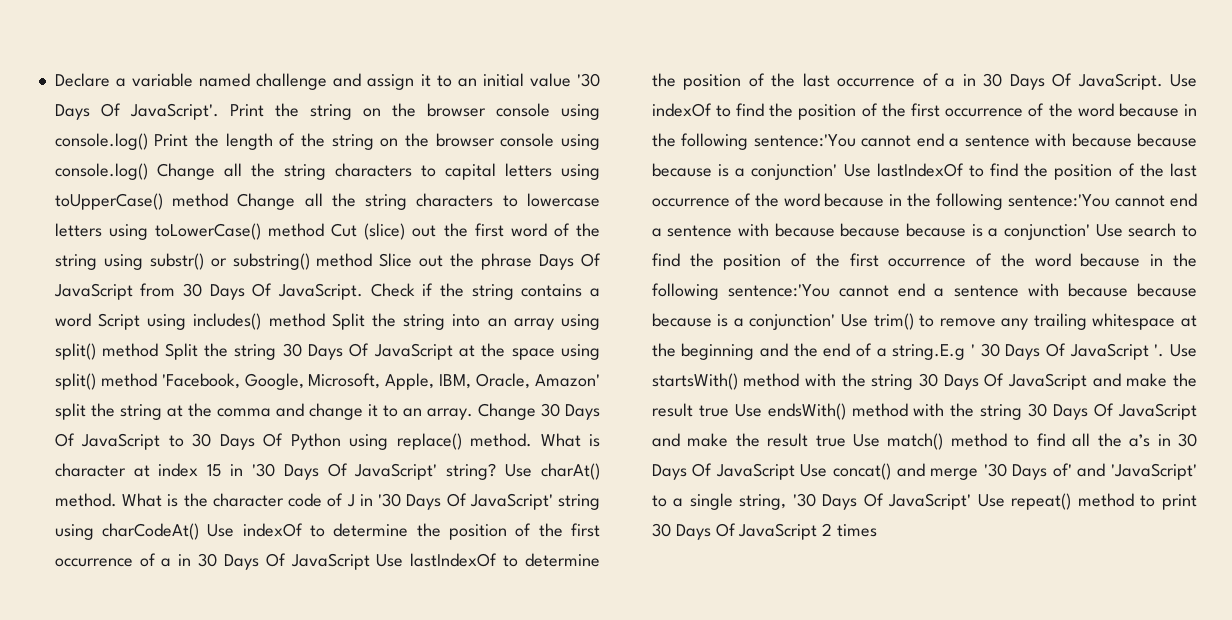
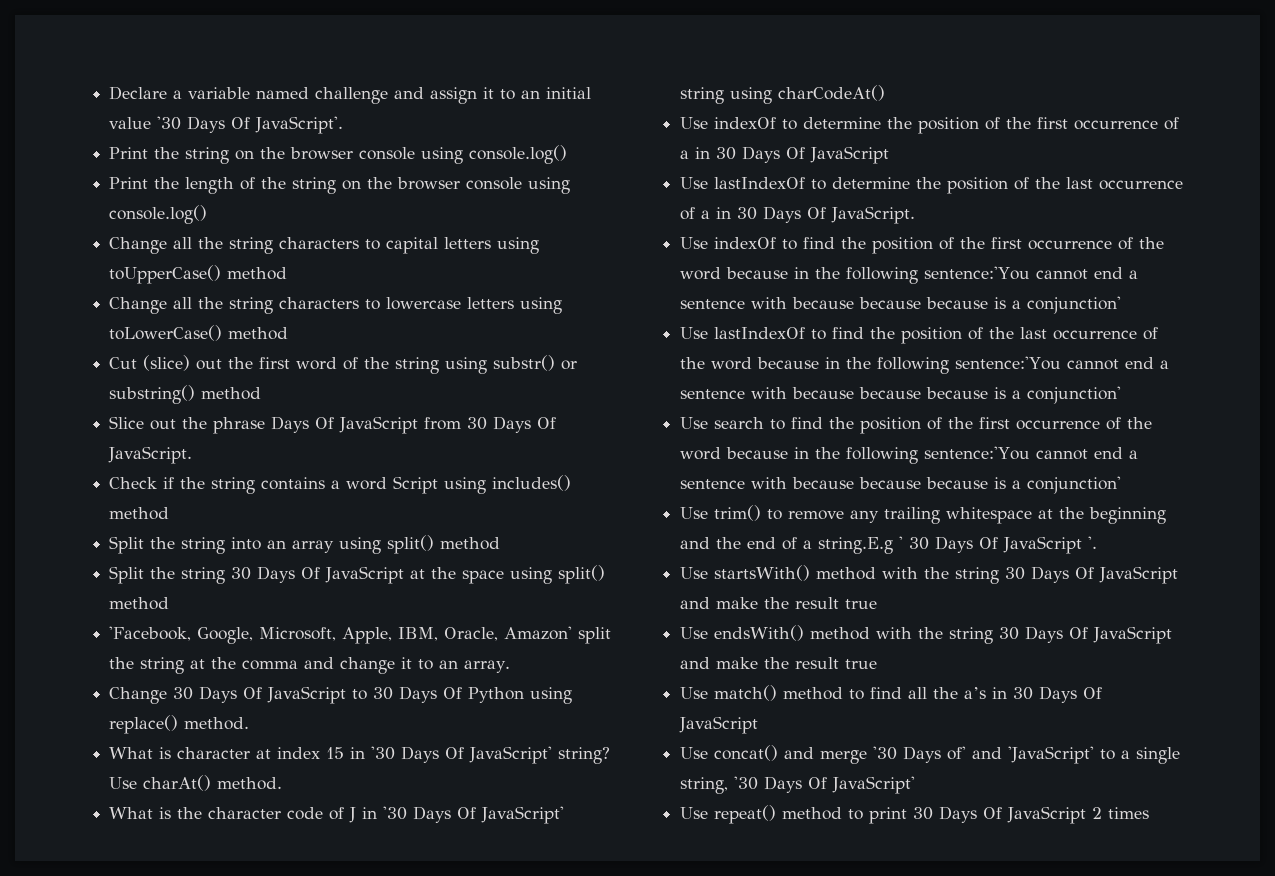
- Declare a variable named challenge and assign it to an initial value '30 Days Of JavaScript'. Print the string on the browser console using console.log() Print the length of the string on the browser console using console.log() Change all the string characters to capital letters using toUpperCase() method Change all the string characters to lowercase letters using toLowerCase() method Cut (slice) out the first word of the string using substr() or substring() method Slice out the phrase Days Of JavaScript from 30 Days Of JavaScript. Check if the string contains a word Script using includes() method Split the string into an array using split() method Split the string 30 Days Of JavaScript at the space using split() method 'Facebook, Google, Microsoft, Apple, IBM, Oracle, Amazon' split the string at the comma and change it to an array. Change 30 Days Of JavaScript to 30 Days Of Python using replace() method. What is character at index 15 in '30 Days Of JavaScript' string?
+ Declare a variable named challenge and assign it to an initial value '30 Days Of JavaScript'.
+ Print the string on the browser console using console.log()
+ Print the length of the string on the browser console using console.log()
+ Change all the string characters to capital letters using toUpperCase() method
+ Change all the string characters to lowercase letters using toLowerCase() method
+ Cut (slice) out the first word of the string using substr() or substring() method
+ Slice out the phrase Days Of JavaScript from 30 Days Of JavaScript.
+ Check if the string contains a word Script using includes() method
+ Split the string into an array using split() method
+ Split the string 30 Days Of JavaScript at the space using split() method
+ 'Facebook, Google, Microsoft, Apple, IBM, Oracle, Amazon' split the string at the comma and change it to an array.
+ Change 30 Days Of JavaScript to 30 Days Of Python using replace() method.
+ What is character at index 15 in '30 Days Of JavaScript' string?
- Use charAt() method. What is the character code of J in '30 Days Of JavaScript' string using charCodeAt() Use indexOf to determine the position of the first occurrence of a in 30 Days Of JavaScript Use lastIndexOf to determine the position of the last occurrence of a in 30 Days Of JavaScript. Use indexOf to find the position of the first occurrence of the word because in the following sentence:'You cannot end a sentence with because because because is a conjunction' Use lastIndexOf to find the position of the last occurrence of the word because in the following sentence:'You cannot end a sentence with because because because is a conjunction' Use search to find the position of the first occurrence of the word because in the following sentence:'You cannot end a sentence with because because because is a conjunction' Use trim() to remove any trailing whitespace at the beginning and the end of a string.E.g ' 30 Days Of JavaScript '. Use startsWith() method with the string 30 Days Of JavaScript and make the result true Use endsWith() method with the string 30 Days Of JavaScript and make the result true Use match() method to find all the a’s in 30 Days Of JavaScript Use concat() and merge '30 Days of' and 'JavaScript' to a single string, '30 Days Of JavaScript' Use repeat() method to print 30 Days Of JavaScript 2 times
+ Use charAt() method.
+ What is the character code of J in '30 Days Of JavaScript' string using charCodeAt()
+ Use indexOf to determine the position of the first occurrence of a in 30 Days Of JavaScript
+ Use lastIndexOf to determine the position of the last occurrence of a in 30 Days Of JavaScript.
+ Use indexOf to find the position of the first occurrence of the word because in the following sentence:'You cannot end a sentence with because because because is a conjunction'
+ Use lastIndexOf to find the position of the last occurrence of the word because in the following sentence:'You cannot end a sentence with because because because is a conjunction'
+ Use search to find the position of the first occurrence of the word because in the following sentence:'You cannot end a sentence with because because because is a conjunction'
+ Use trim() to remove any trailing whitespace at the beginning and the end of a string.E.g ' 30 Days Of JavaScript '.
+ Use startsWith() method with the string 30 Days Of JavaScript and make the result true
+ Use endsWith() method with the string 30 Days Of JavaScript and make the result true
+ Use match() method to find all the a’s in 30 Days Of JavaScript
+ Use concat() and merge '30 Days of' and 'JavaScript' to a single string, '30 Days Of JavaScript'
+ Use repeat() method to print 30 Days Of JavaScript 2 times

